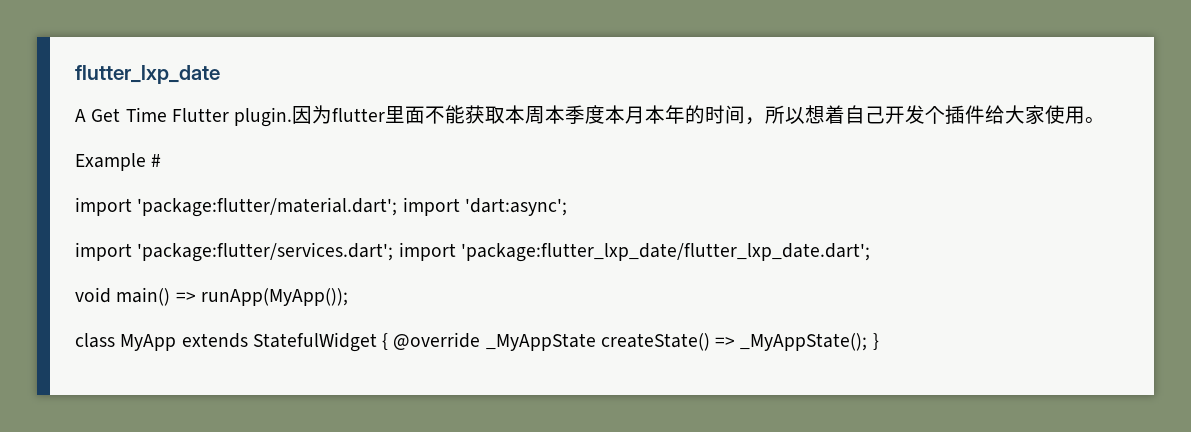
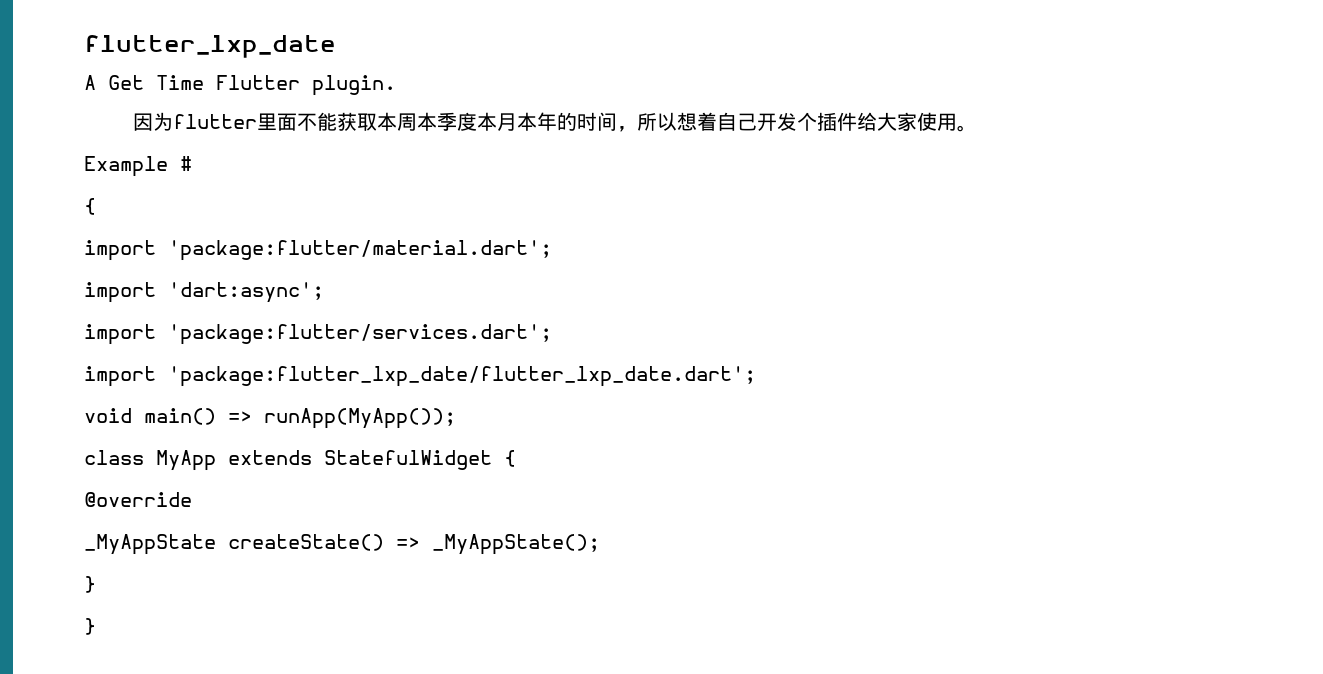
- A Get Time Flutter plugin.因为flutter里面不能获取本周本季度本月本年的时间，所以想着自己开发个插件给大家使用。
+ A Get Time Flutter plugin.
+ 因为flutter里面不能获取本周本季度本月本年的时间，所以想着自己开发个插件给大家使用。
  Example #
+ {
- import 'package:flutter/material.dart'; import 'dart:async';
+ import 'package:flutter/material.dart';
+ import 'dart:async';
- import 'package:flutter/services.dart'; import 'package:flutter_lxp_date/flutter_lxp_date.dart';
+ import 'package:flutter/services.dart';
+ import 'package:flutter_lxp_date/flutter_lxp_date.dart';
- class MyApp extends StatefulWidget { @override _MyAppState createState() => _MyAppState(); }
+ class MyApp extends StatefulWidget {
+ @override
+ _MyAppState createState() => _MyAppState();
+ }
+ }

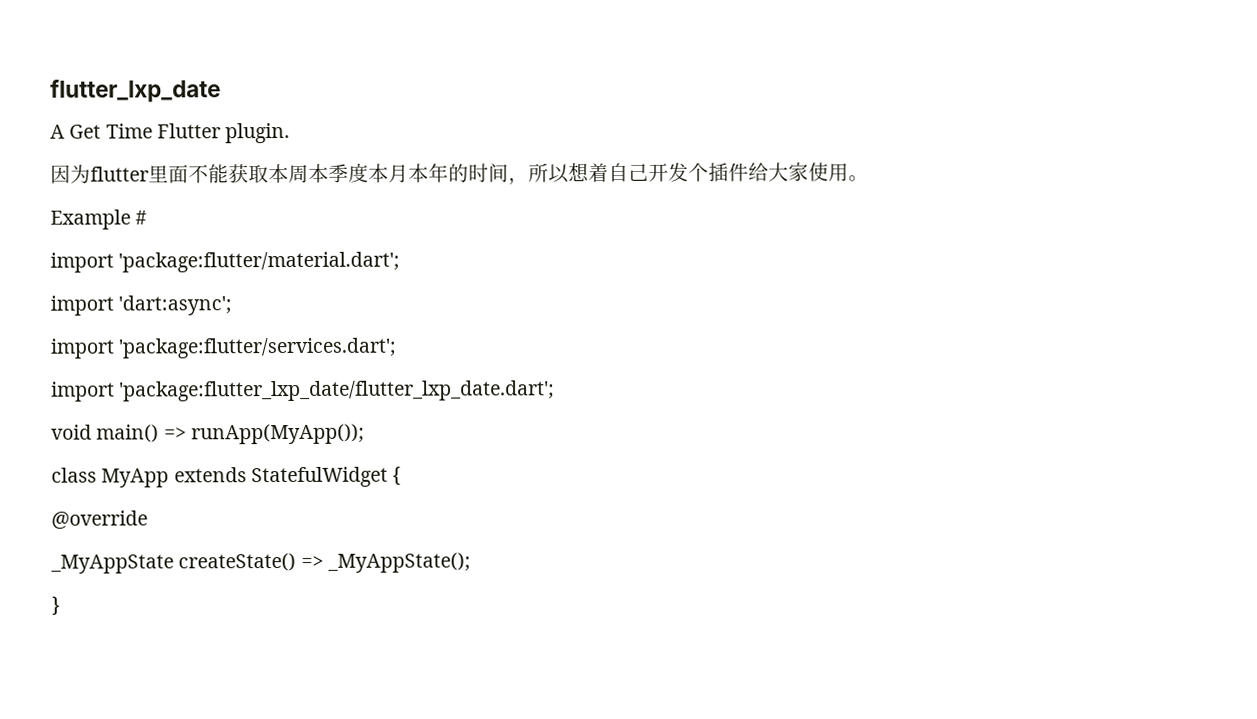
  Example #
- {
  _MyAppState createState() => _MyAppState();
- }

